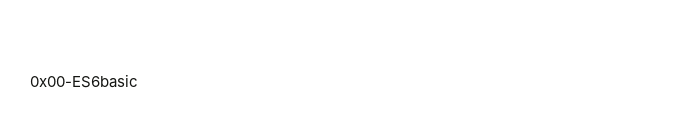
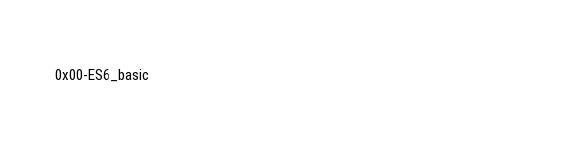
- 0x00-ES6basic
+ 0x00-ES6_basic

